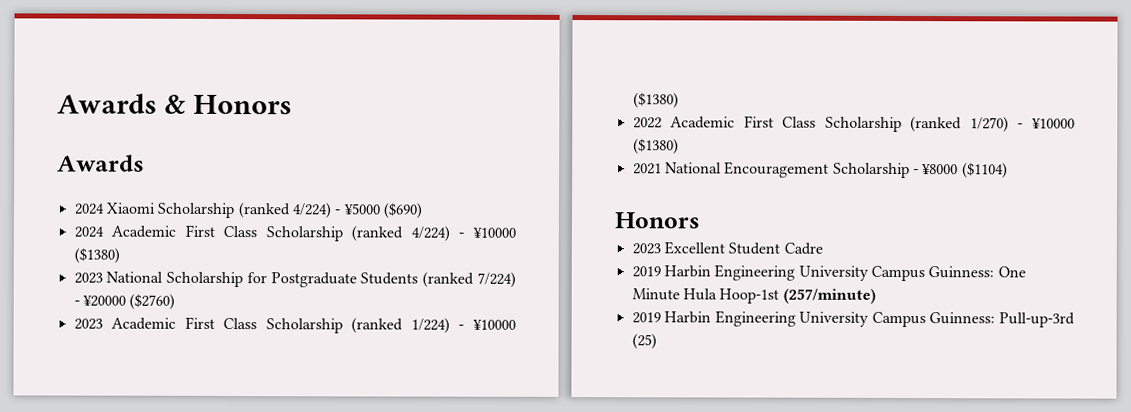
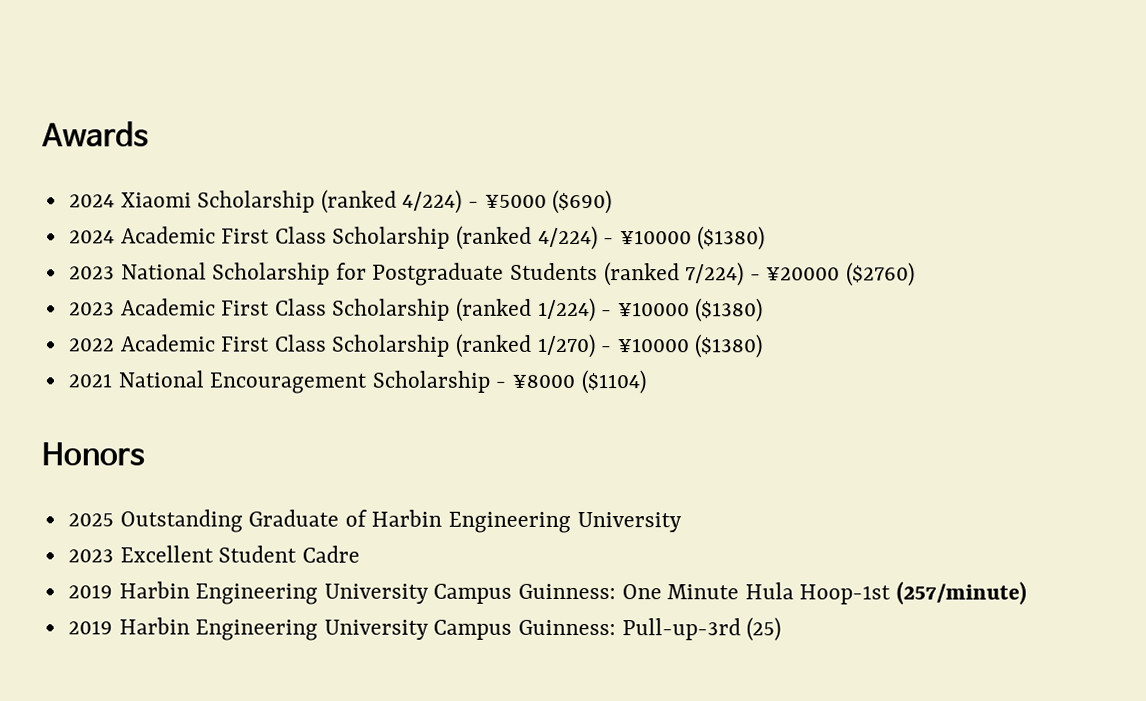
- Awards & Honors
+ 2025 Outstanding Graduate of Harbin Engineering University

